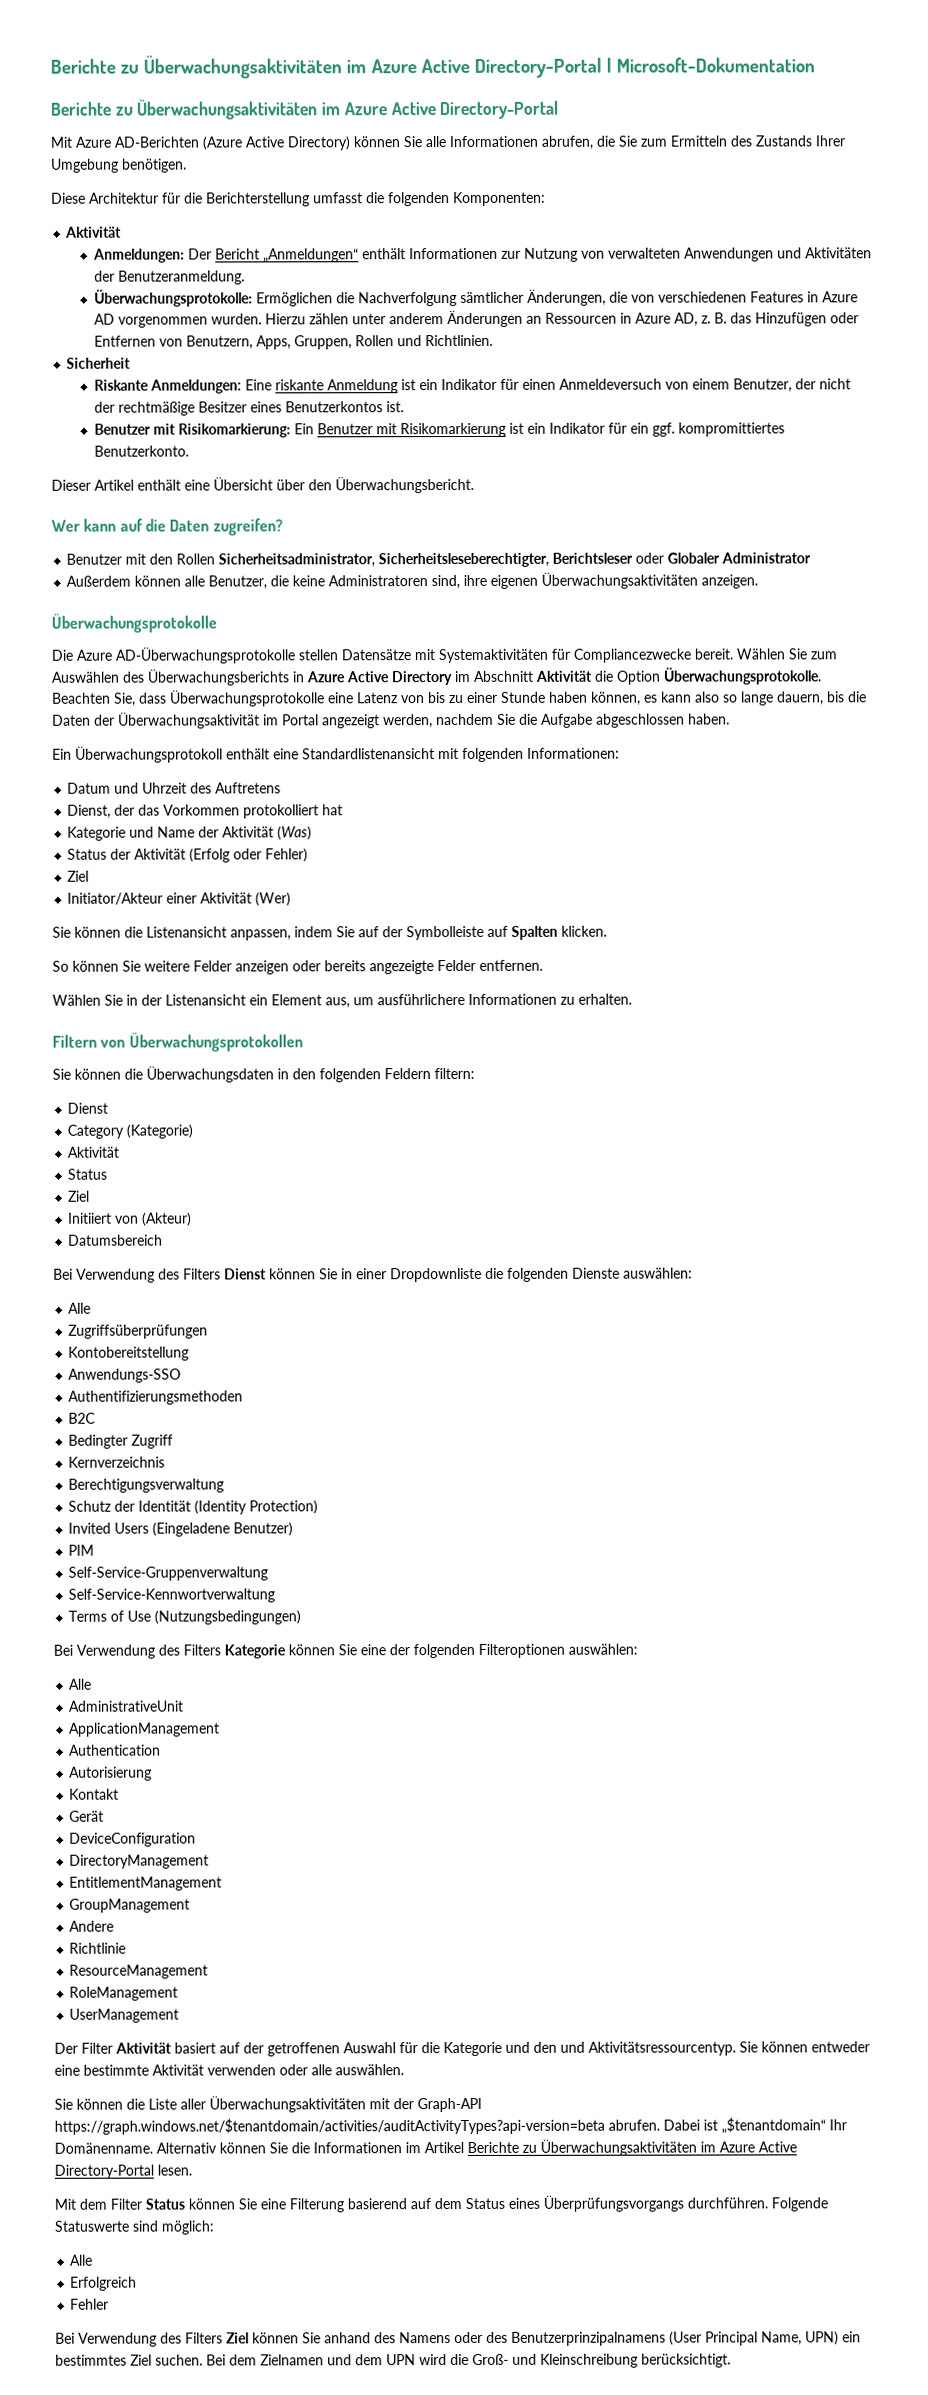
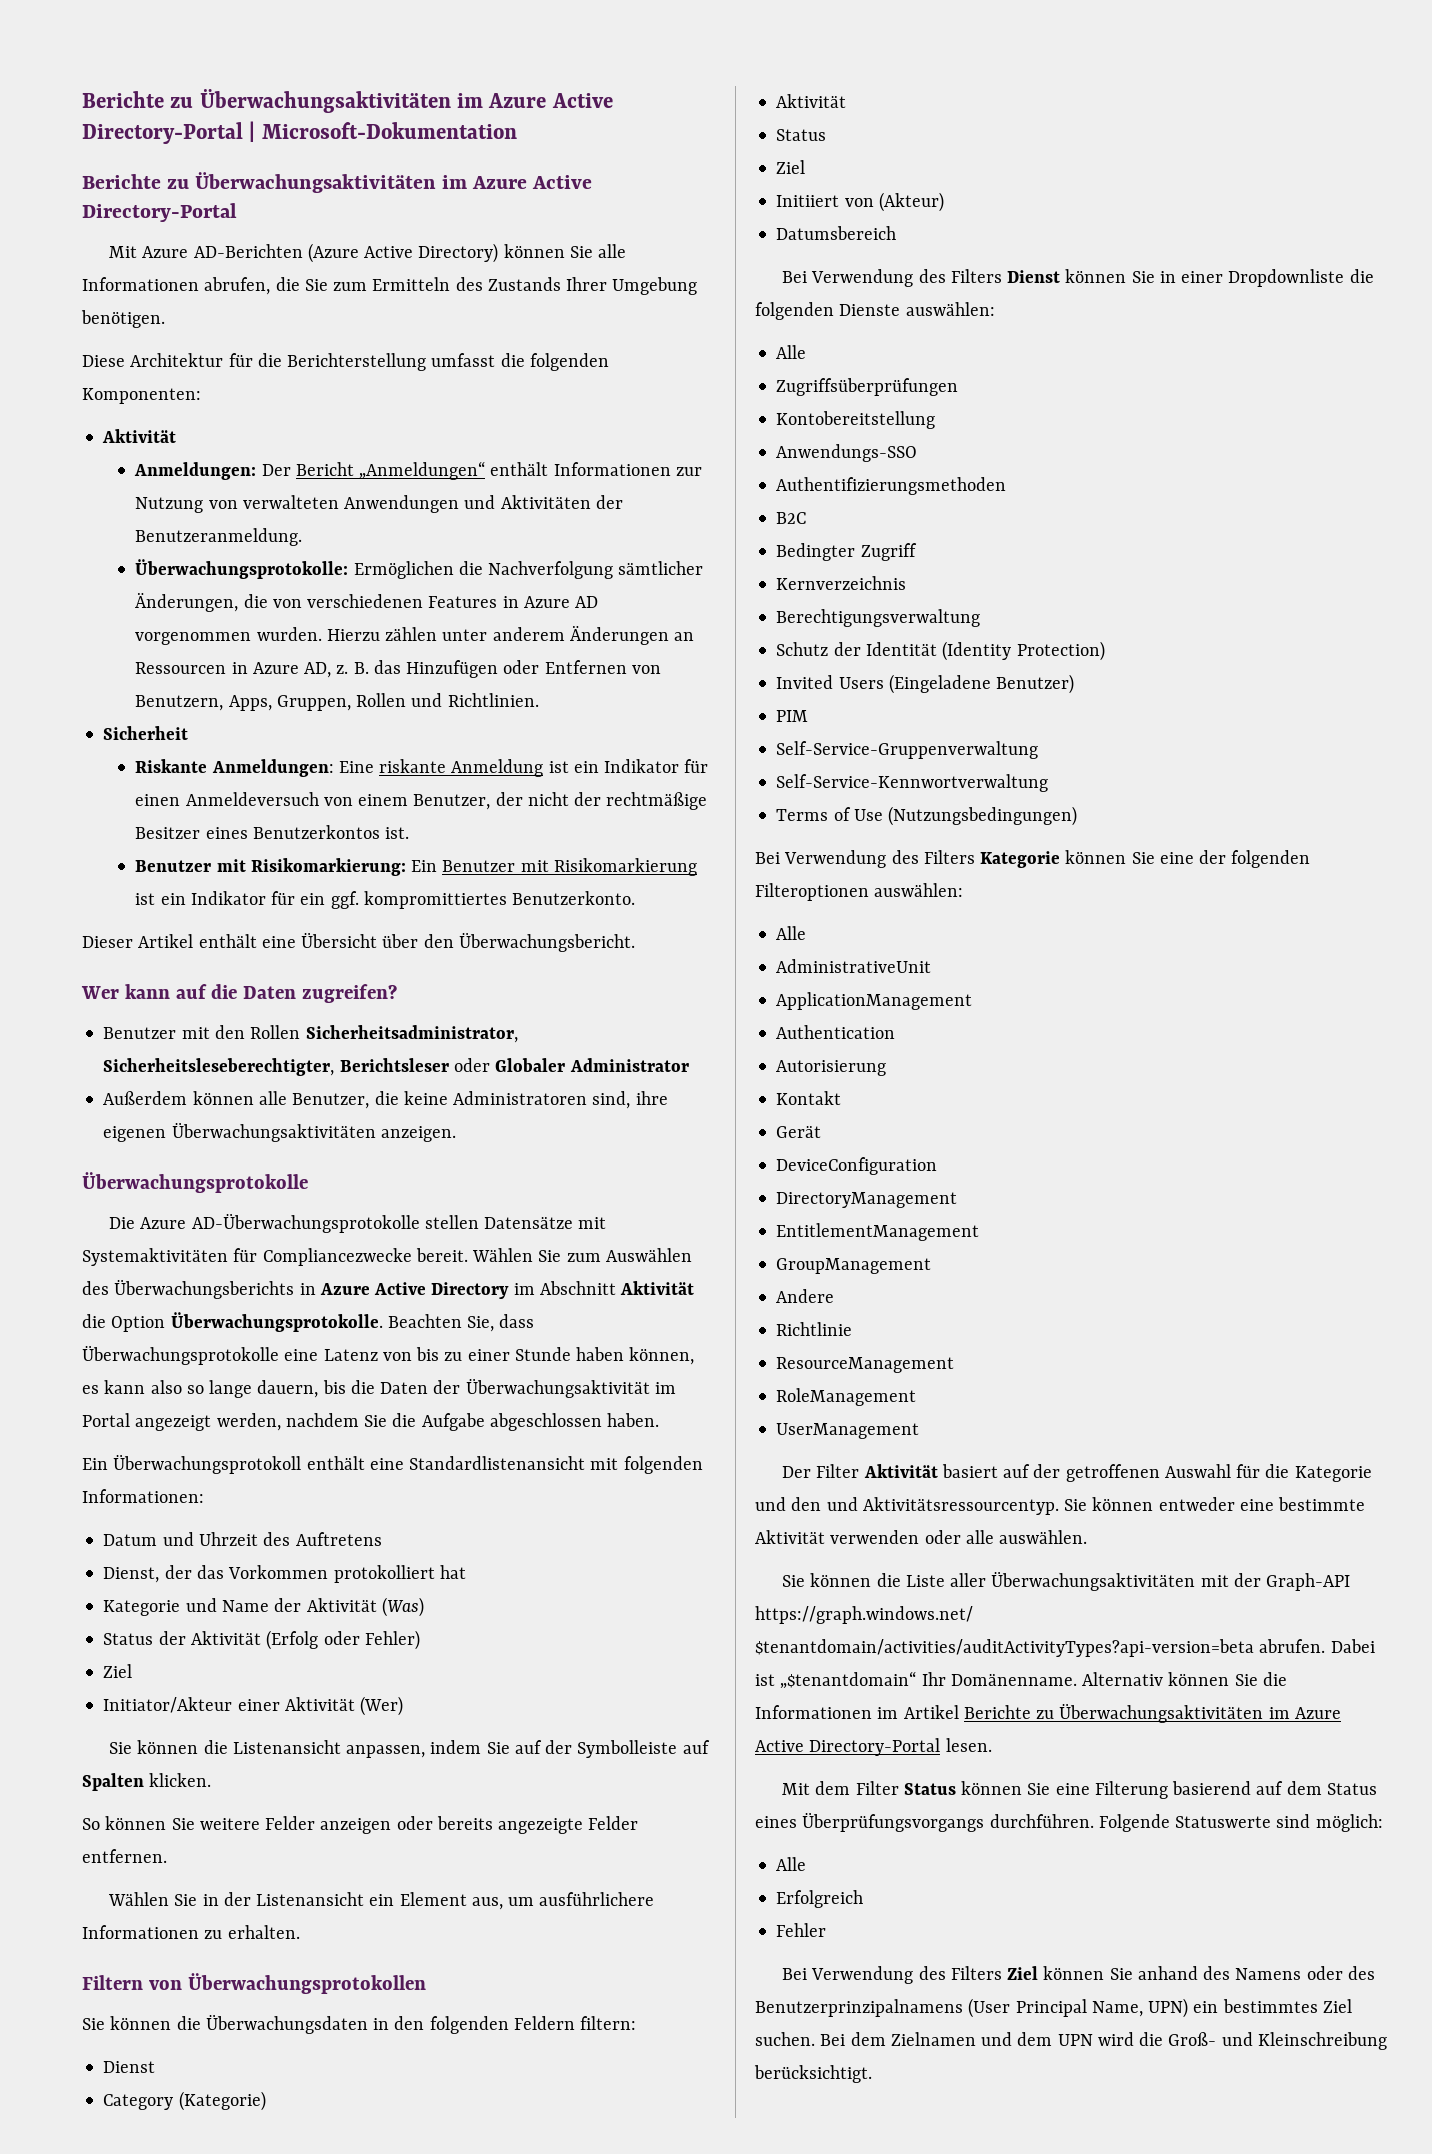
- Sie können die Liste aller Überwachungsaktivitäten mit der Graph-API https://graph.windows.net/$tenantdomain/activities/auditActivityTypes?api-version=beta abrufen.
+ Sie können die Liste aller Überwachungsaktivitäten mit der Graph-API https://graph.windows.net/ $tenantdomain/activities/auditActivityTypes?api-version=beta abrufen.

